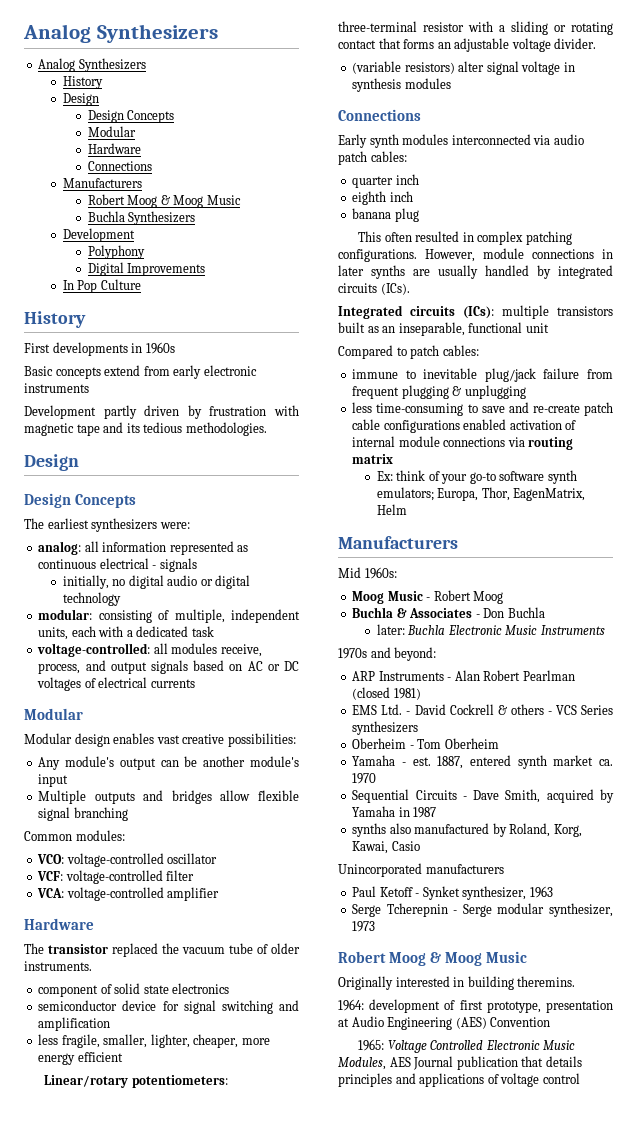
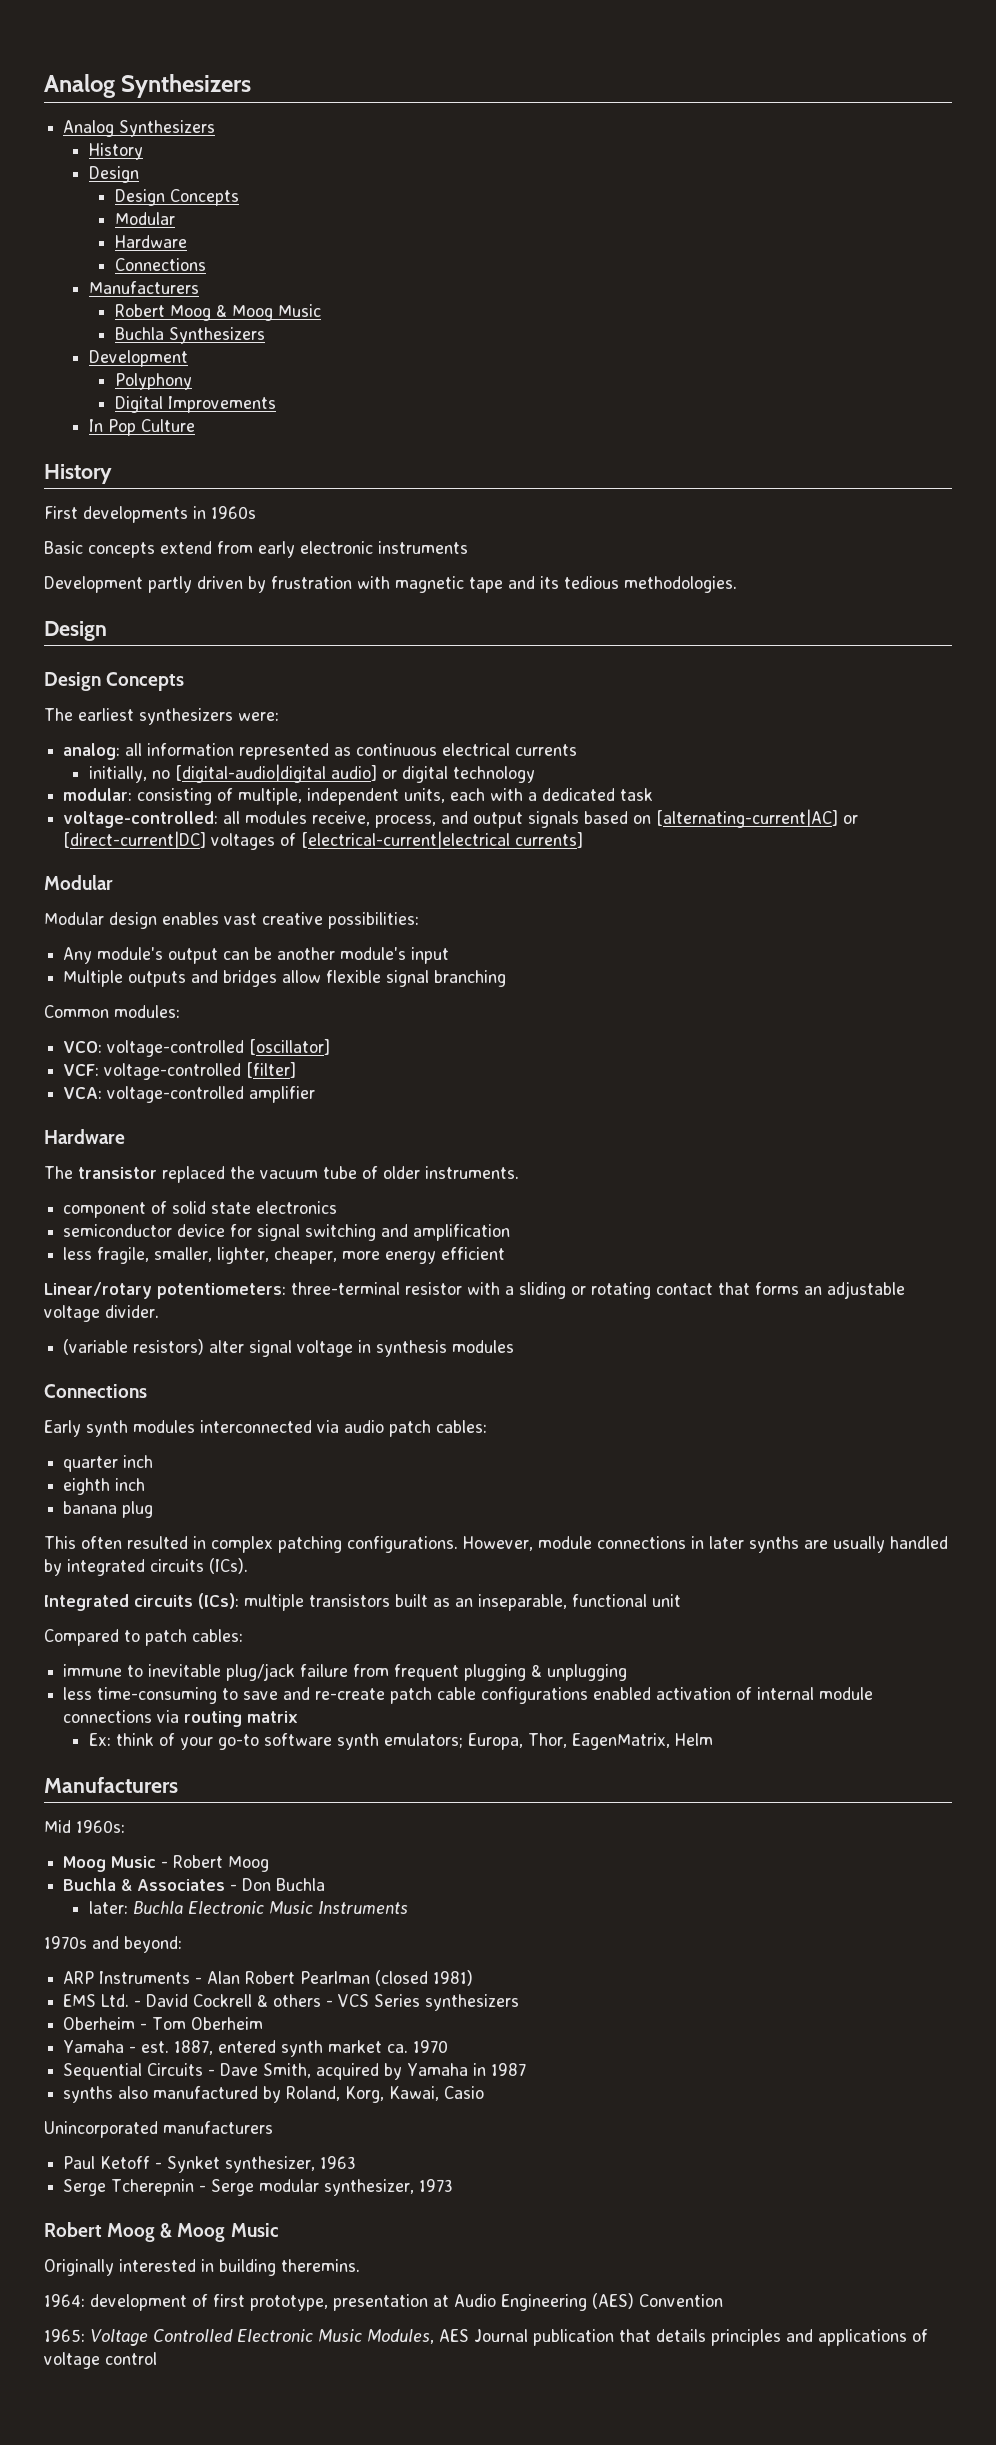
- analog: all information represented as continuous electrical - signals
+ analog: all information represented as continuous electrical currents
- initially, no digital audio or digital technology
+ initially, no [digital-audio|digital audio] or digital technology
- voltage-controlled: all modules receive, process, and output signals based on AC or DC voltages of electrical currents
+ voltage-controlled: all modules receive, process, and output signals based on [alternating-current|AC] or [direct-current|DC] voltages of [electrical-current|electrical currents]
- VCO: voltage-controlled oscillator
+ VCO: voltage-controlled [oscillator]
- VCF: voltage-controlled filter
+ VCF: voltage-controlled [filter]

